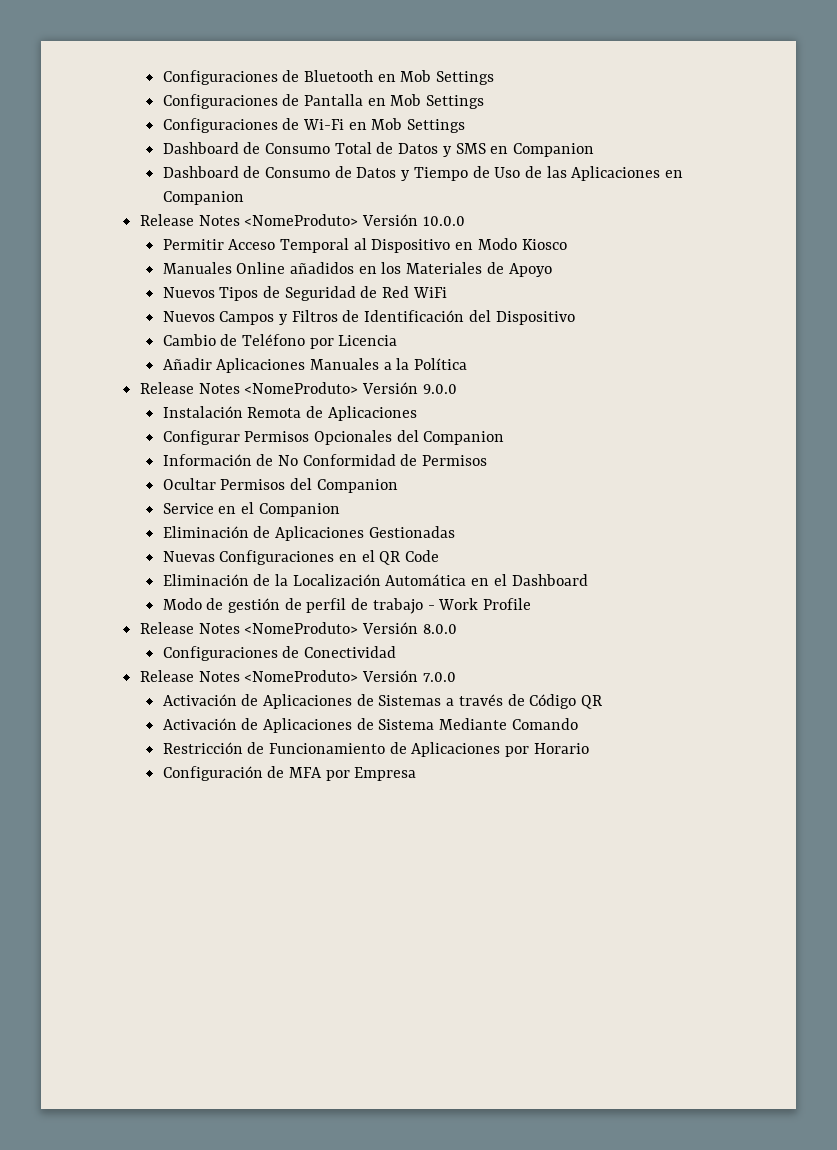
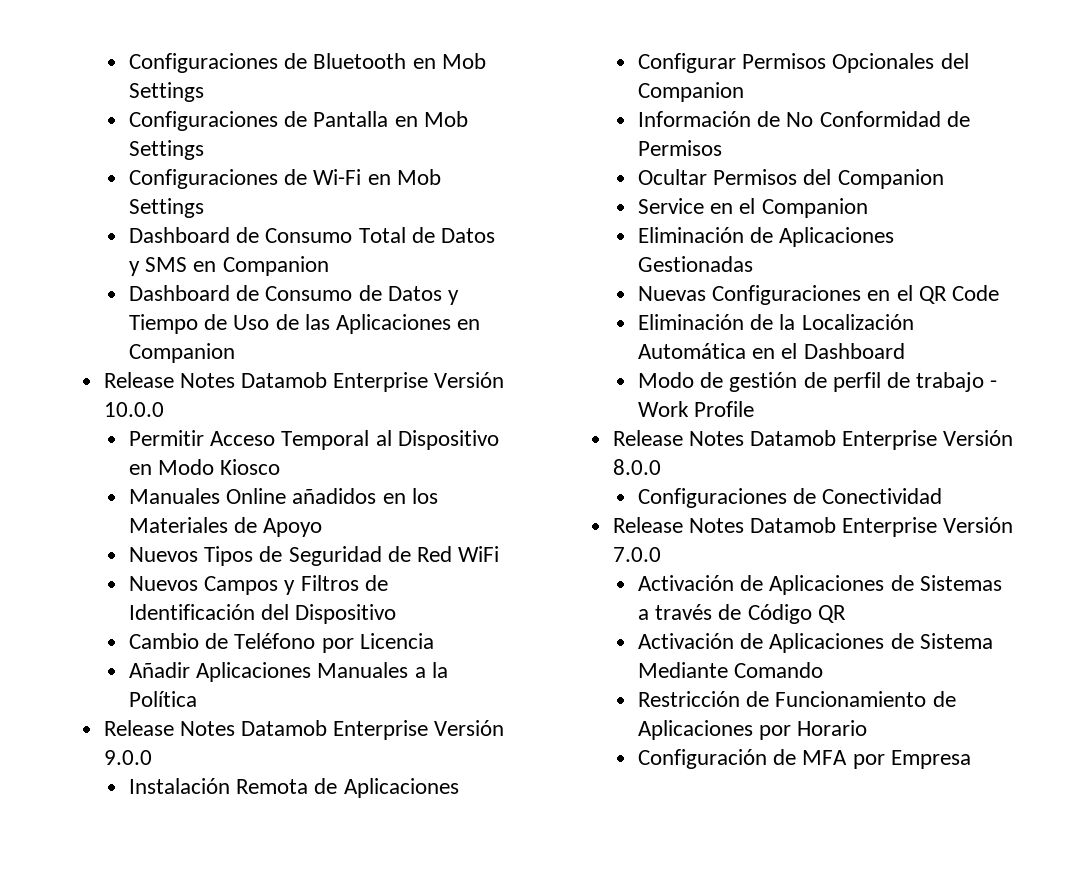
- Release Notes <NomeProduto> Versión 10.0.0
+ Release Notes Datamob Enterprise Versión 10.0.0
- Release Notes <NomeProduto> Versión 9.0.0
+ Release Notes Datamob Enterprise Versión 9.0.0
- Release Notes <NomeProduto> Versión 8.0.0
+ Release Notes Datamob Enterprise Versión 8.0.0
- Release Notes <NomeProduto> Versión 7.0.0
+ Release Notes Datamob Enterprise Versión 7.0.0

